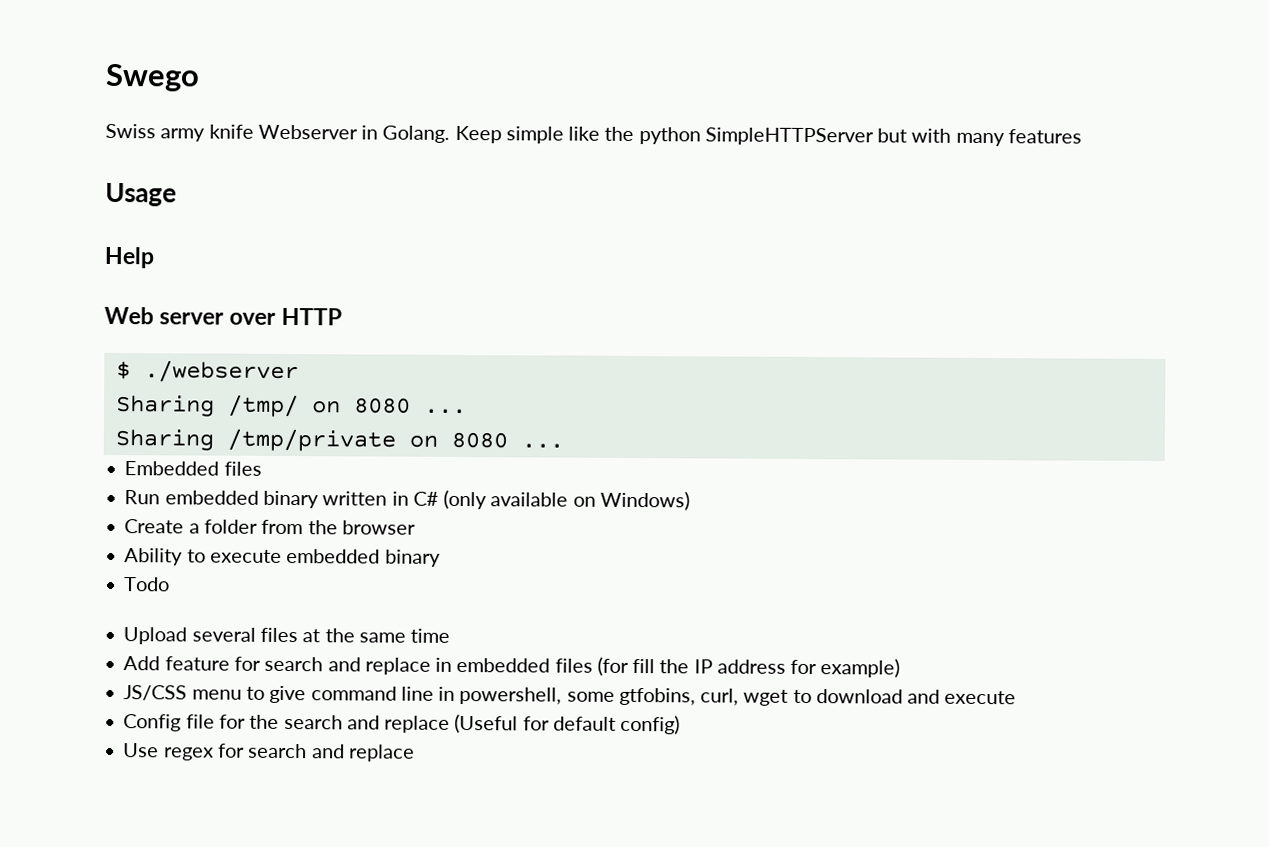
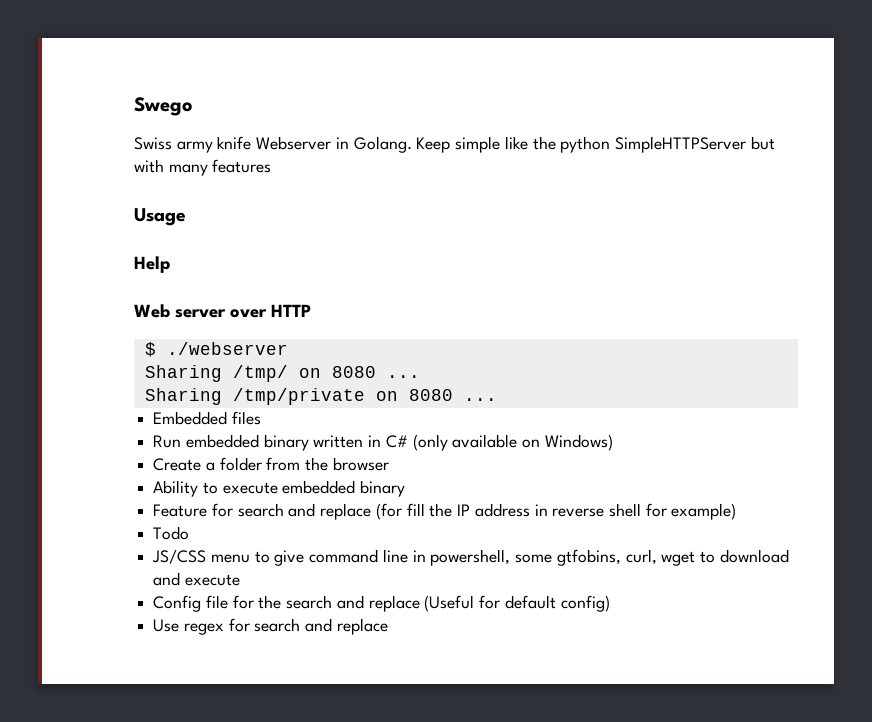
- Todo
- Upload several files at the same time
- Add feature for search and replace in embedded files (for fill the IP address for example)
+ Feature for search and replace (for fill the IP address in reverse shell for example)
+ Todo

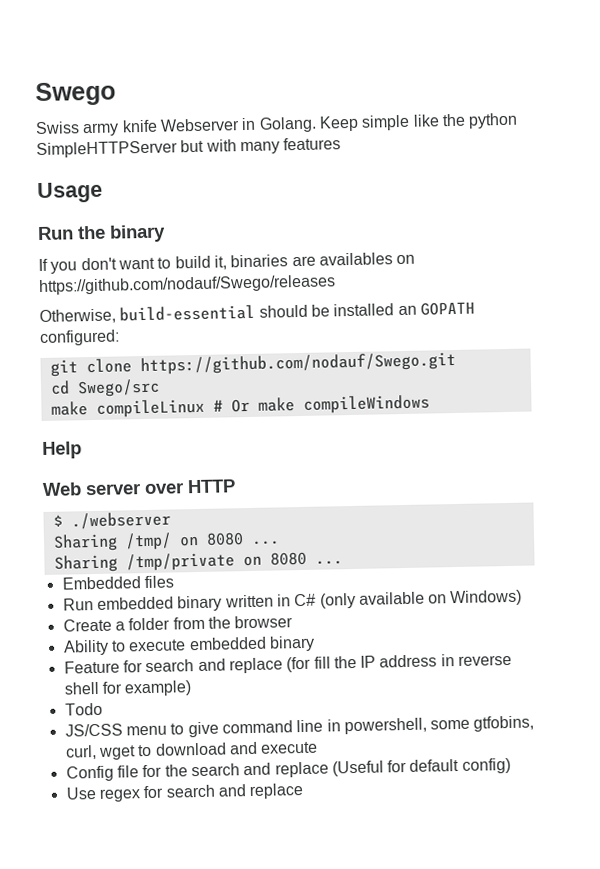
+ Run the binary
+ If you don't want to build it, binaries are availables on https://github.com/nodauf/Swego/releases
+ Otherwise, build-essential should be installed an GOPATH configured:
+ git clone https://github.com/nodauf/Swego.git
+ cd Swego/src
+ make compileLinux # Or make compileWindows

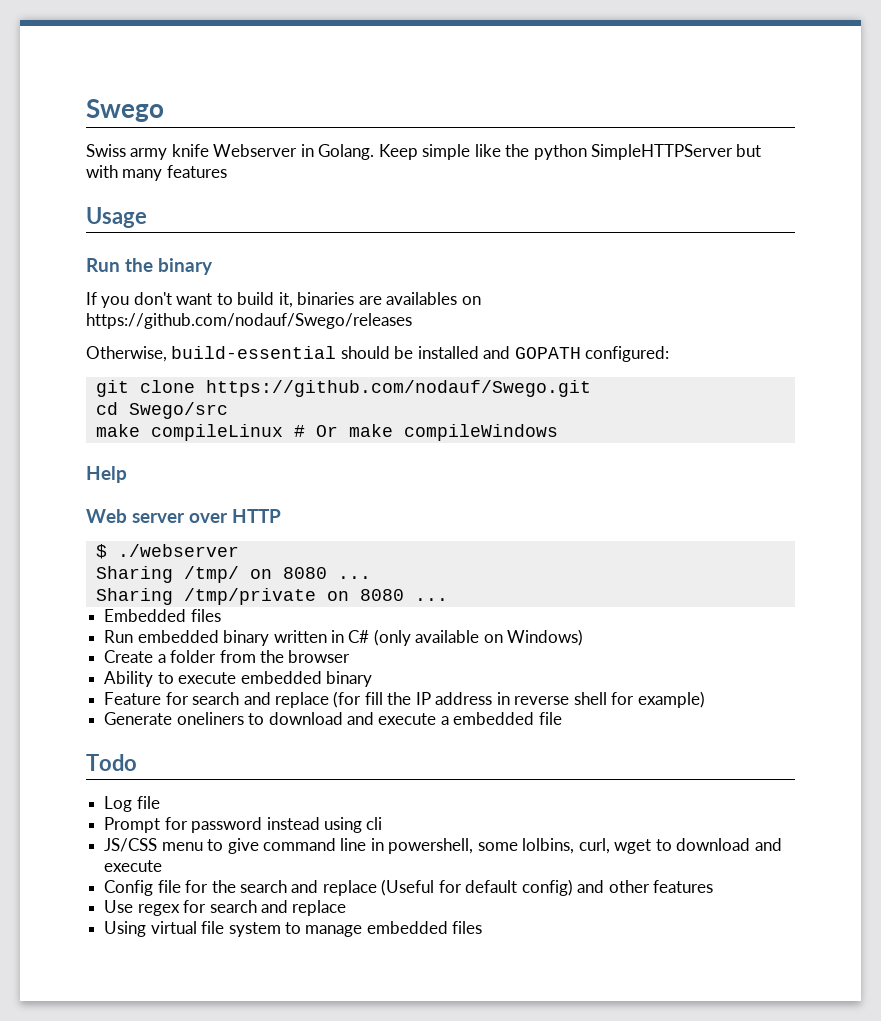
- Otherwise, build-essential should be installed an GOPATH configured:
+ Otherwise, build-essential should be installed and GOPATH configured:
+ Generate oneliners to download and execute a embedded file
  Todo
+ Log file
+ Prompt for password instead using cli
- JS/CSS menu to give command line in powershell, some gtfobins, curl, wget to download and execute
+ JS/CSS menu to give command line in powershell, some lolbins, curl, wget to download and execute
- Config file for the search and replace (Useful for default config)
+ Config file for the search and replace (Useful for default config) and other features
+ Using virtual file system to manage embedded files

